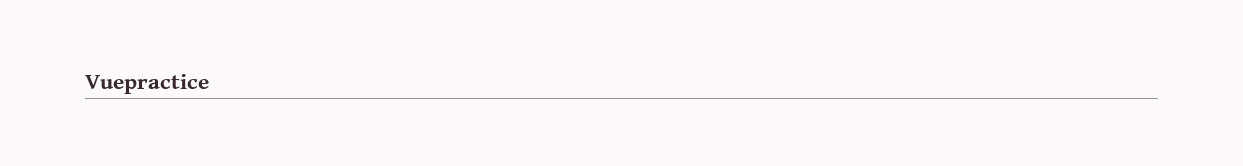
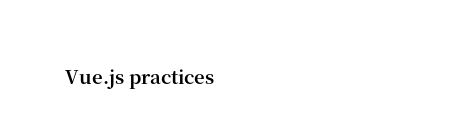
- Vuepractice
+ Vue.js practices

